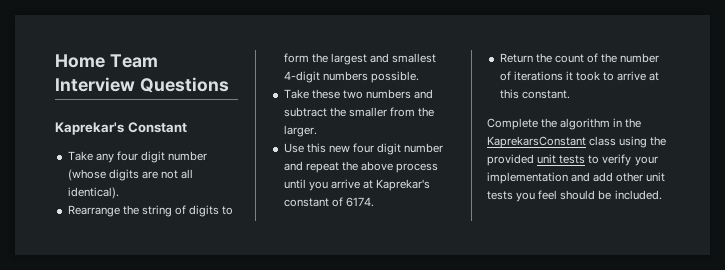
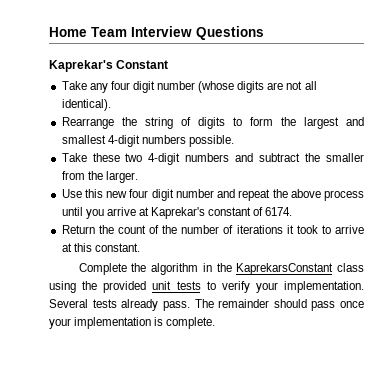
- Take these two numbers and subtract the smaller from the larger.
+ Take these two 4-digit numbers and subtract the smaller from the larger.
- Complete the algorithm in the KaprekarsConstant class using the provided unit tests to verify your implementation and add other unit tests you feel should be included.
+ Complete the algorithm in the KaprekarsConstant class using the provided unit tests to verify your implementation. Several tests already pass. The remainder should pass once your implementation is complete.

